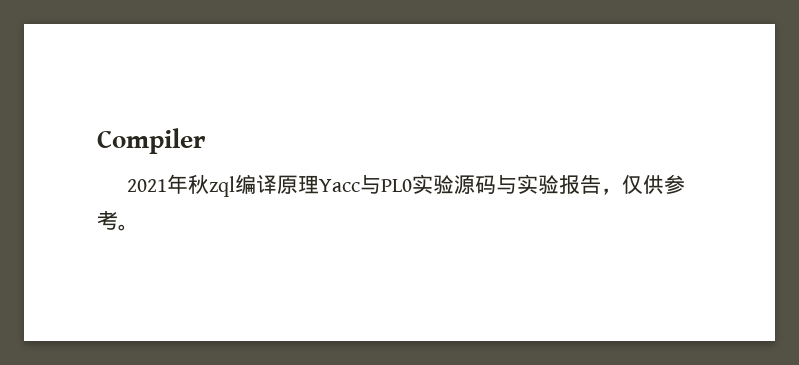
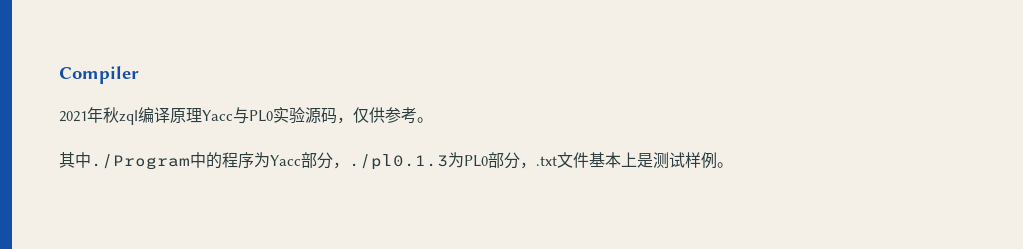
- 2021年秋zql编译原理Yacc与PL0实验源码与实验报告，仅供参考。
+ 2021年秋zql编译原理Yacc与PL0实验源码，仅供参考。
+ 其中./Program中的程序为Yacc部分，./pl0.1.3为PL0部分，.txt文件基本上是测试样例。

